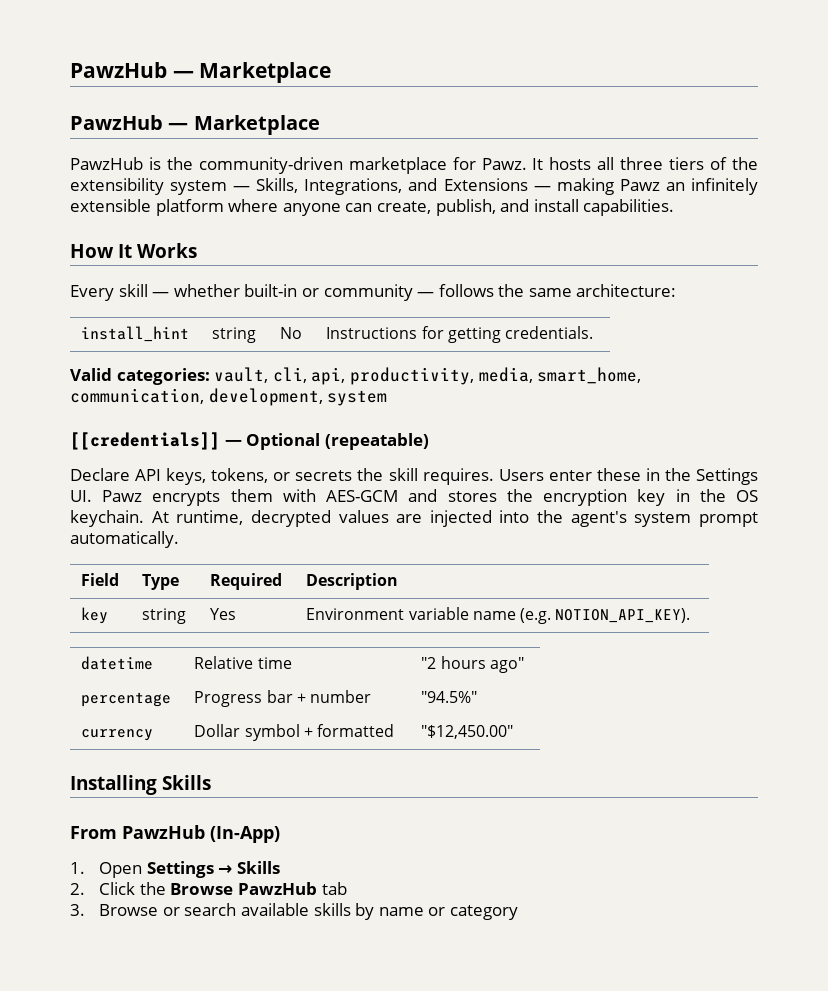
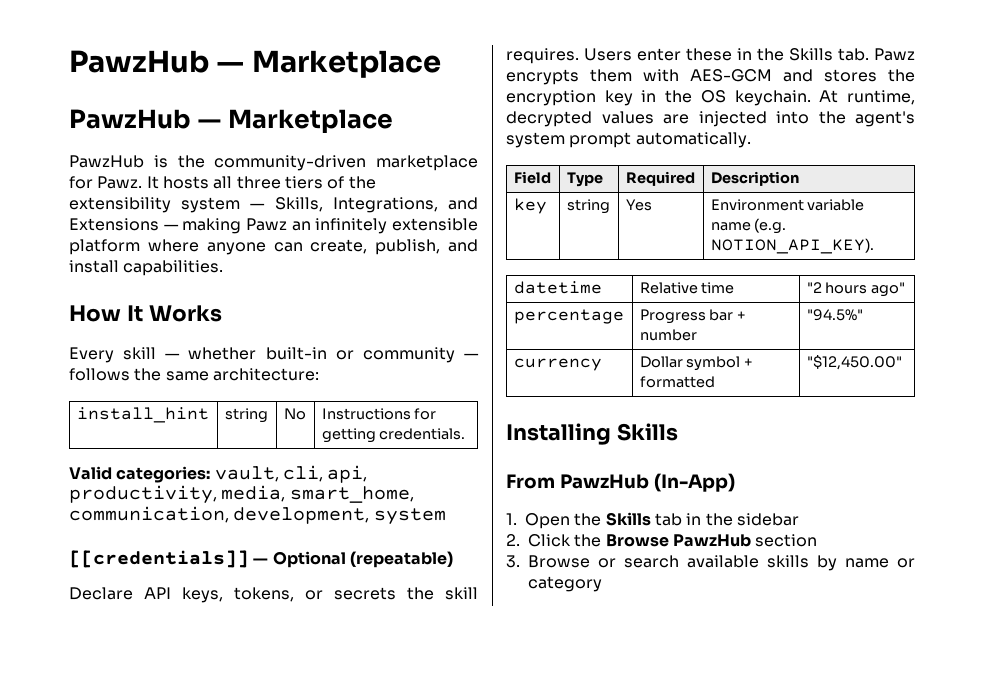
- Users enter these in the Settings UI. Pawz encrypts them with AES-GCM and stores the encryption key in the OS keychain.
+ Users enter these in the Skills tab. Pawz encrypts them with AES-GCM and stores the encryption key in the OS keychain.
- 1. Open Settings → Skills
+ 1. Open the Skills tab in the sidebar
- 2. Click the Browse PawzHub tab
+ 2. Click the Browse PawzHub section

